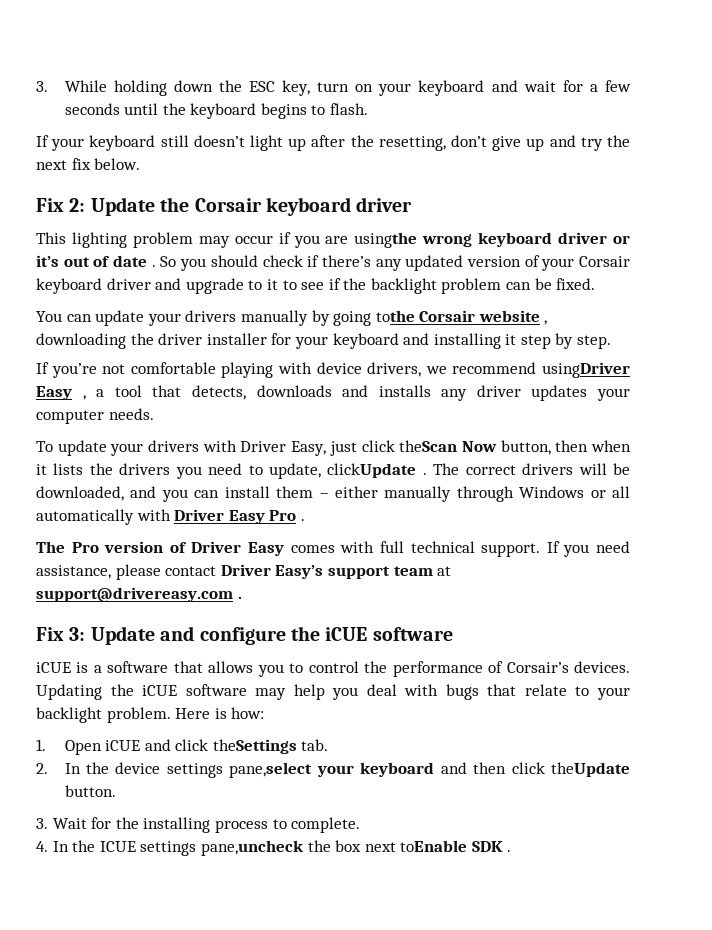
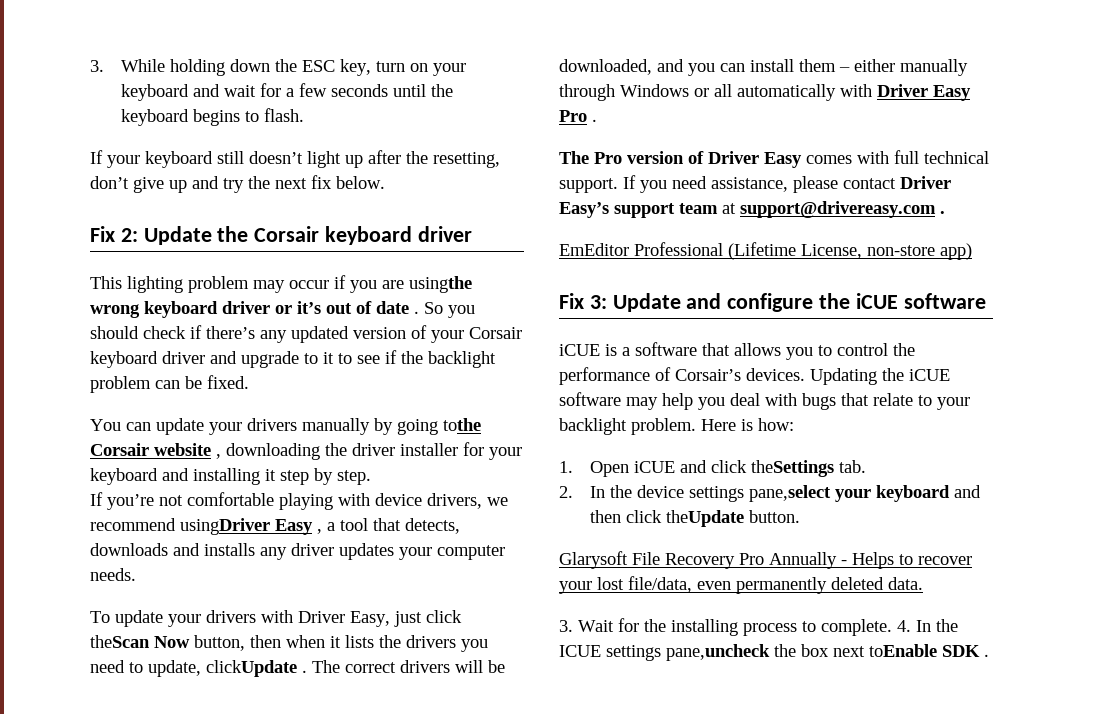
+ EmEditor Professional (Lifetime License, non-store app)
+ Glarysoft File Recovery Pro Annually - Helps to recover your lost file/data, even permanently deleted data.
- 3. Wait for the installing process to complete.
- 4. In the ICUE settings pane,uncheck the box next toEnable SDK .
+ 3. Wait for the installing process to complete. 4. In the ICUE settings pane,uncheck the box next toEnable SDK .

